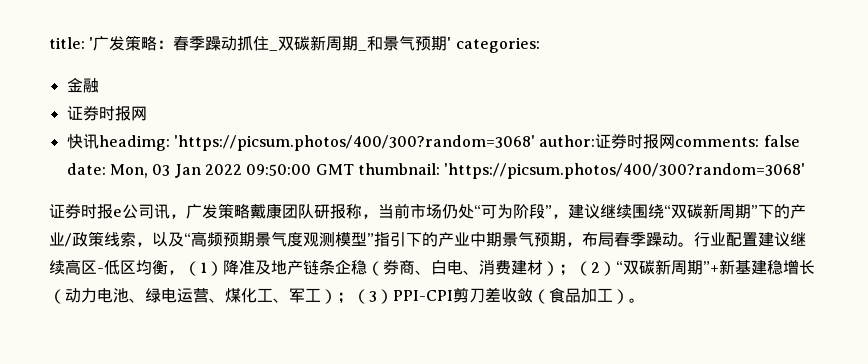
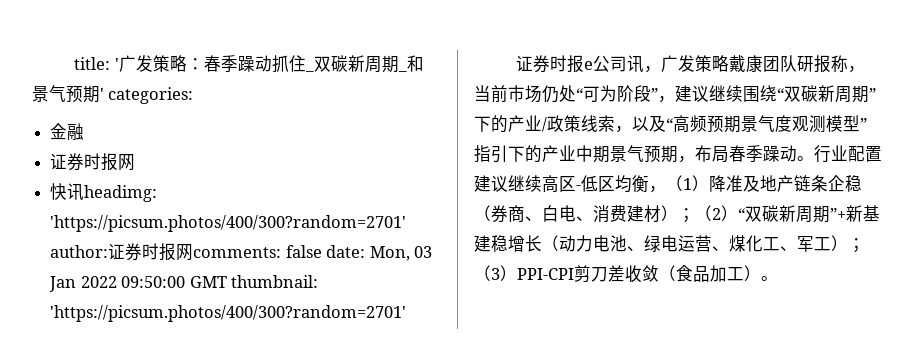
- 快讯headimg: 'https://picsum.photos/400/300?random=3068' author:证券时报网comments: false date: Mon, 03 Jan 2022 09:50:00 GMT thumbnail: 'https://picsum.photos/400/300?random=3068'
+ 快讯headimg: 'https://picsum.photos/400/300?random=2701' author:证券时报网comments: false date: Mon, 03 Jan 2022 09:50:00 GMT thumbnail: 'https://picsum.photos/400/300?random=2701'

